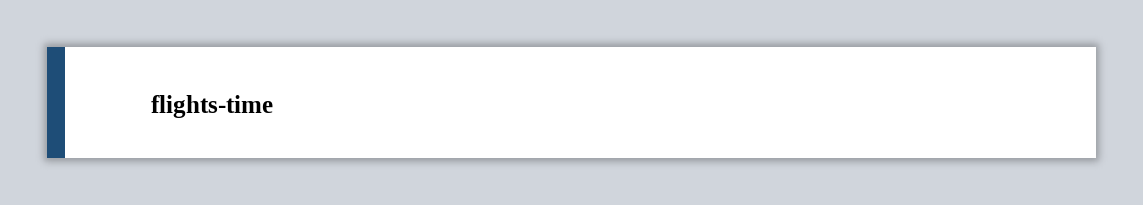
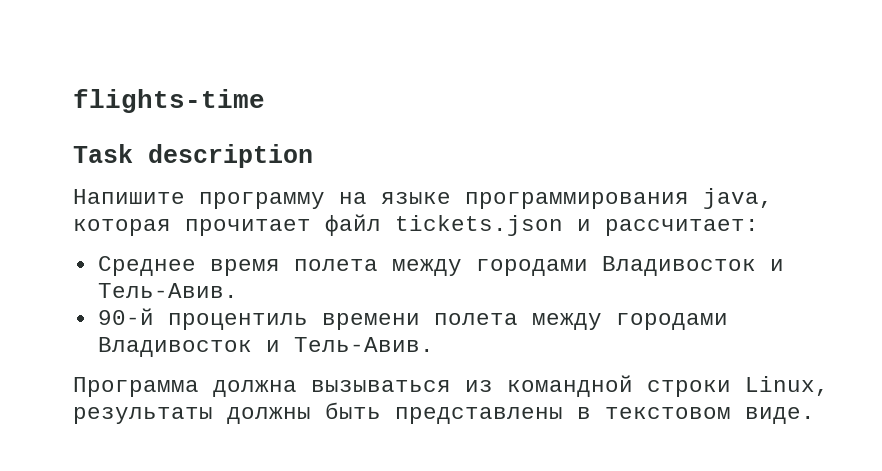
+ Task description
+ Напишите программу на языке программирования java, которая прочитает файл tickets.json и рассчитает:
+ Среднее время полета между городами Владивосток и Тель-Авив.
+ 90-й процентиль времени полета между городами Владивосток и Тель-Авив.
+ Программа должна вызываться из командной строки Linux, результаты должны быть представлены в текстовом виде.

